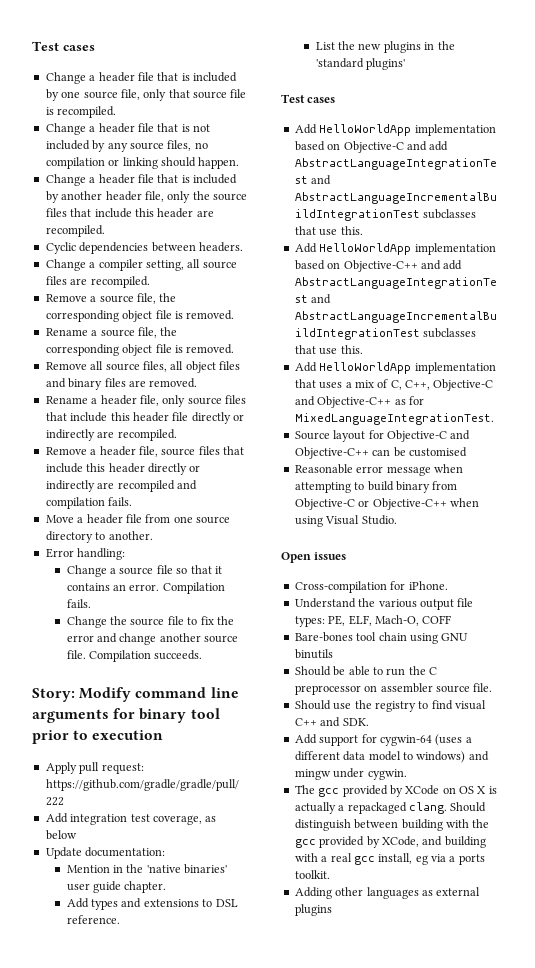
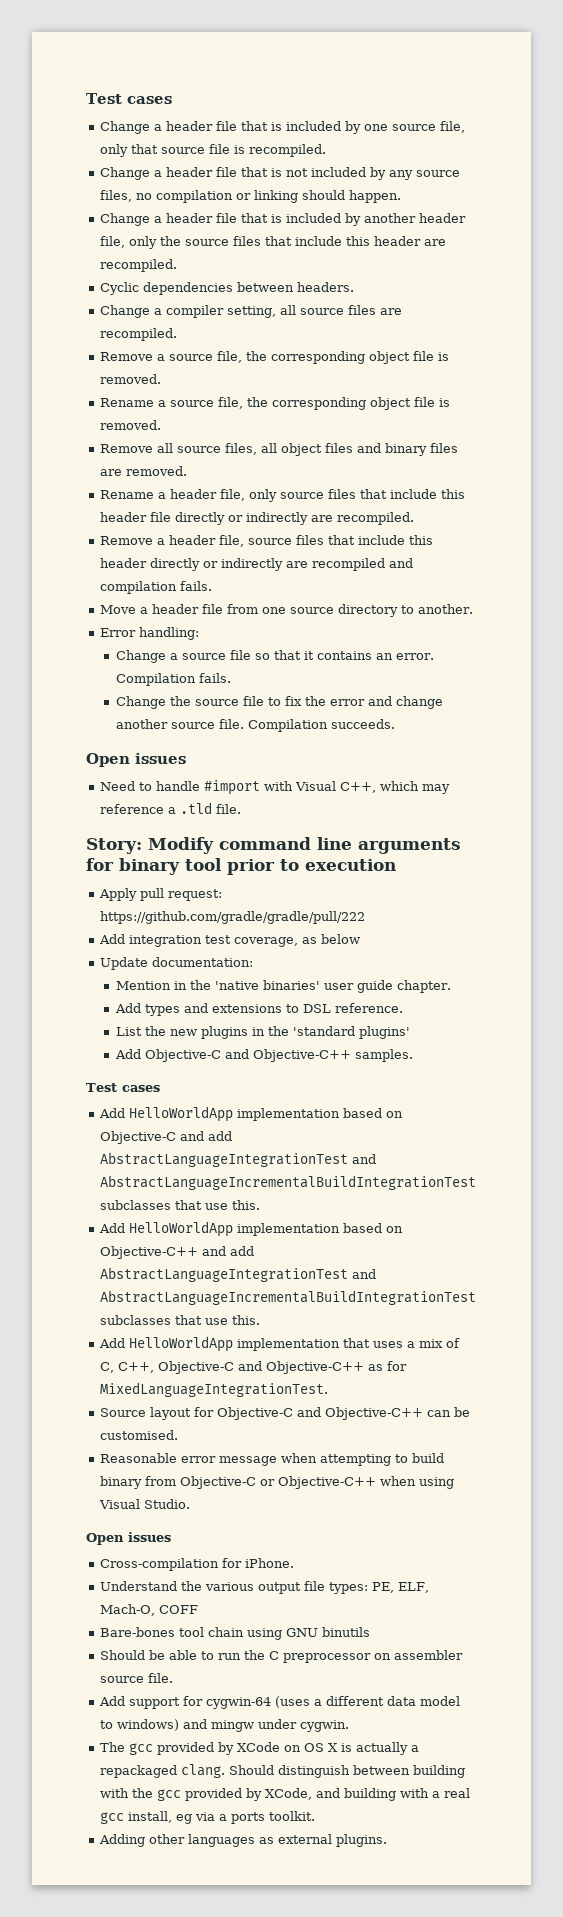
  Compilation succeeds.
+ Open issues
+ Need to handle #import with Visual C++, which may reference a .tld file.
+ Add Objective-C and Objective-C++ samples.
- Source layout for Objective-C and Objective-C++ can be customised
+ Source layout for Objective-C and Objective-C++ can be customised.
- Should use the registry to find visual C++ and SDK.
- Adding other languages as external plugins
+ Adding other languages as external plugins.

